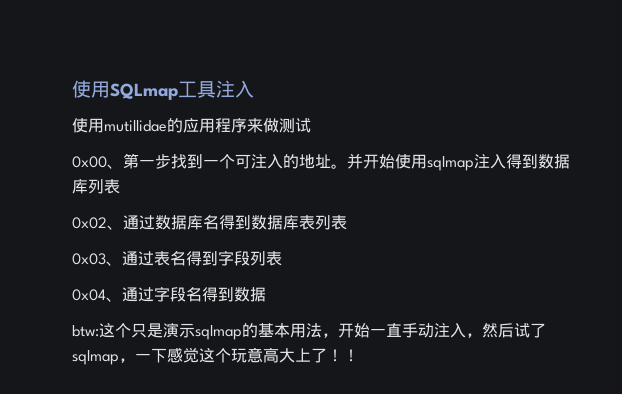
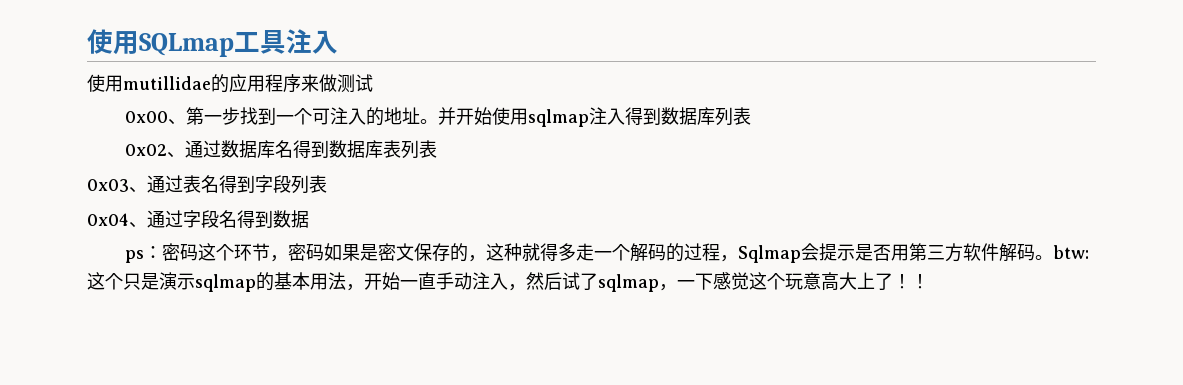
- btw:这个只是演示sqlmap的基本用法，开始一直手动注入，然后试了sqlmap，一下感觉这个玩意高大上了！
+ ps：密码这个环节，密码如果是密文保存的，这种就得多走一个解码的过程，Sqlmap会提示是否用第三方软件解码。btw:这个只是演示sqlmap的基本用法，开始一直手动注入，然后试了sqlmap，一下感觉这个玩意高大上了！

